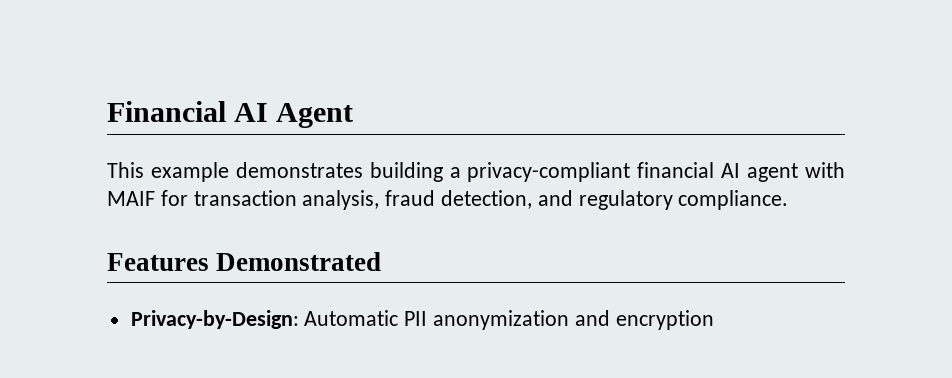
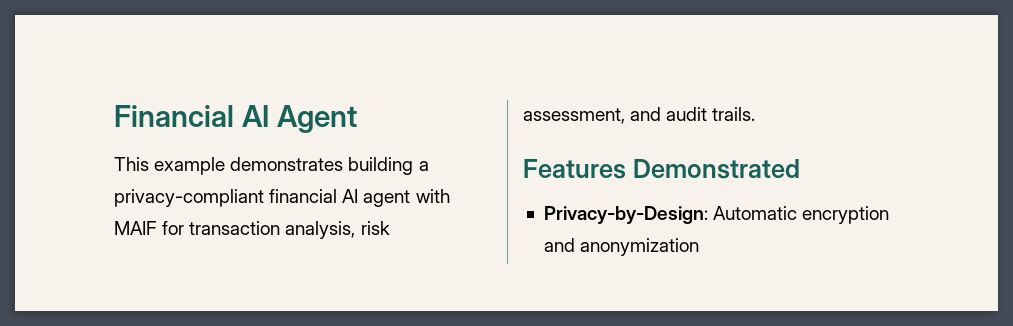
- This example demonstrates building a privacy-compliant financial AI agent with MAIF for transaction analysis, fraud detection, and regulatory compliance.
+ This example demonstrates building a privacy-compliant financial AI agent with MAIF for transaction analysis, risk assessment, and audit trails.
- Privacy-by-Design: Automatic PII anonymization and encryption
+ Privacy-by-Design: Automatic encryption and anonymization

